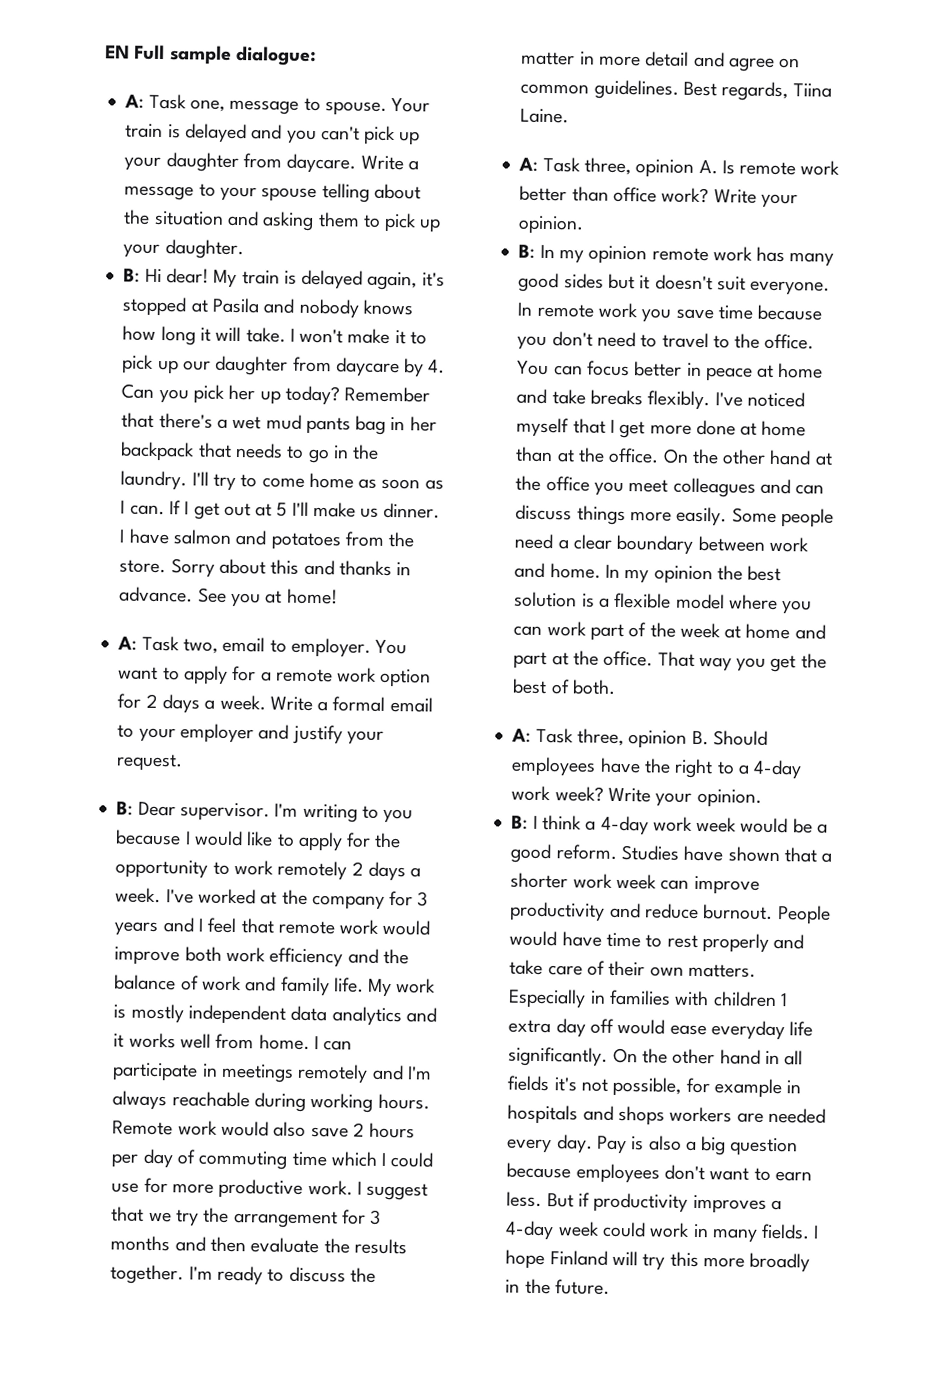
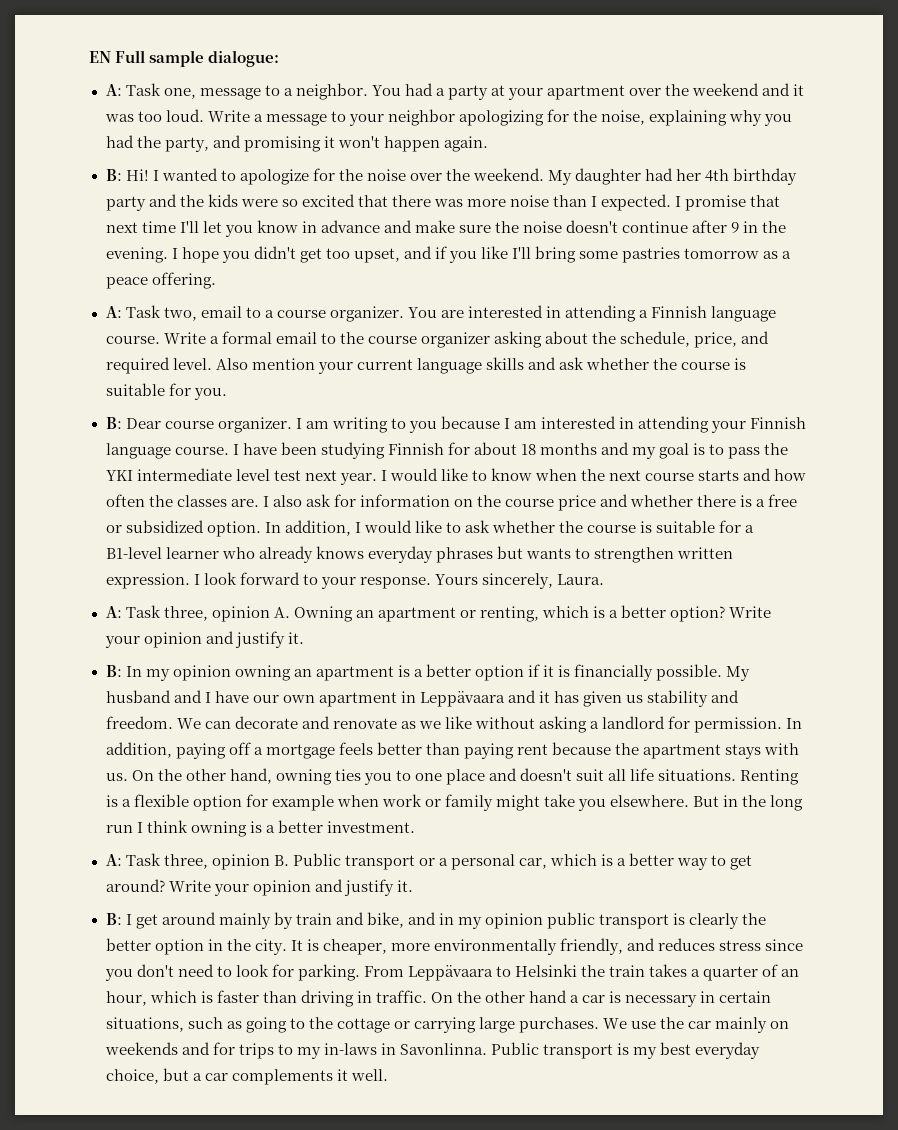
- A: Task one, message to spouse. Your train is delayed and you can't pick up your daughter from daycare.
+ A: Task one, message to a neighbor. You had a party at your apartment over the weekend and it was too loud.
- Write a message to your spouse telling about the situation and asking them to pick up your daughter.
- B: Hi dear! My train is delayed again, it's stopped at Pasila and nobody knows how long it will take. I won't make it to pick up our daughter from daycare by 4. Can you pick her up today? Remember that there's a wet mud pants bag in her backpack that needs to go in the laundry. I'll try to come home as soon as I can. If I get out at 5 I'll make us dinner. I have salmon and potatoes from the store. Sorry about this and thanks in advance. See you at home!
+ Write a message to your neighbor apologizing for the noise, explaining why you had the party, and promising it won't happen again.
+ B: Hi! I wanted to apologize for the noise over the weekend. My daughter had her 4th birthday party and the kids were so excited that there was more noise than I expected. I promise that next time I'll let you know in advance and make sure the noise doesn't continue after 9 in the evening. I hope you didn't get too upset, and if you like I'll bring some pastries tomorrow as a peace offering.
- A: Task two, email to employer. You want to apply for a remote work option for 2 days a week.
+ A: Task two, email to a course organizer. You are interested in attending a Finnish language course.
- Write a formal email to your employer and justify your request.
- B: Dear supervisor. I'm writing to you because I would like to apply for the opportunity to work remotely 2 days a week. I've worked at the company for 3 years and I feel that remote work would improve both work efficiency and the balance of work and family life. My work is mostly independent data analytics and it works well from home. I can participate in meetings remotely and I'm always reachable during working hours. Remote work would also save 2 hours per day of commuting time which I could use for more productive work. I suggest that we try the arrangement for 3 months and then evaluate the results together. I'm ready to discuss the matter in more detail and agree on common guidelines. Best regards, Tiina Laine.
+ Write a formal email to the course organizer asking about the schedule, price, and required level. Also mention your current language skills and ask whether the course is suitable for you.
+ B: Dear course organizer. I am writing to you because I am interested in attending your Finnish language course. I have been studying Finnish for about 18 months and my goal is to pass the YKI intermediate level test next year. I would like to know when the next course starts and how often the classes are. I also ask for information on the course price and whether there is a free or subsidized option. In addition, I would like to ask whether the course is suitable for a B1-level learner who already knows everyday phrases but wants to strengthen written expression. I look forward to your response. Yours sincerely, Laura.
- A: Task three, opinion A. Is remote work better than office work? Write your opinion.
- B: In my opinion remote work has many good sides but it doesn't suit everyone. In remote work you save time because you don't need to travel to the office. You can focus better in peace at home and take breaks flexibly. I've noticed myself that I get more done at home than at the office. On the other hand at the office you meet colleagues and can discuss things more easily. Some people need a clear boundary between work and home. In my opinion the best solution is a flexible model where you can work part of the week at home and part at the office. That way you get the best of both.
+ A: Task three, opinion A. Owning an apartment or renting, which is a better option? Write your opinion and justify it.
+ B: In my opinion owning an apartment is a better option if it is financially possible. My husband and I have our own apartment in Leppävaara and it has given us stability and freedom. We can decorate and renovate as we like without asking a landlord for permission. In addition, paying off a mortgage feels better than paying rent because the apartment stays with us. On the other hand, owning ties you to one place and doesn't suit all life situations. Renting is a flexible option for example when work or family might take you elsewhere. But in the long run I think owning is a better investment.
- A: Task three, opinion B. Should employees have the right to a 4-day work week? Write your opinion.
- B: I think a 4-day work week would be a good reform. Studies have shown that a shorter work week can improve productivity and reduce burnout. People would have time to rest properly and take care of their own matters. Especially in families with children 1 extra day off would ease everyday life significantly. On the other hand in all fields it's not possible, for example in hospitals and shops workers are needed every day. Pay is also a big question because employees don't want to earn less. But if productivity improves a 4-day week could work in many fields. I hope Finland will try this more broadly in the future.
+ A: Task three, opinion B. Public transport or a personal car, which is a better way to get around? Write your opinion and justify it.
+ B: I get around mainly by train and bike, and in my opinion public transport is clearly the better option in the city. It is cheaper, more environmentally friendly, and reduces stress since you don't need to look for parking. From Leppävaara to Helsinki the train takes a quarter of an hour, which is faster than driving in traffic. On the other hand a car is necessary in certain situations, such as going to the cottage or carrying large purchases. We use the car mainly on weekends and for trips to my in-laws in Savonlinna. Public transport is my best everyday choice, but a car complements it well.

